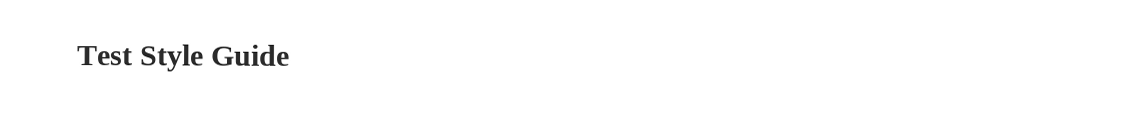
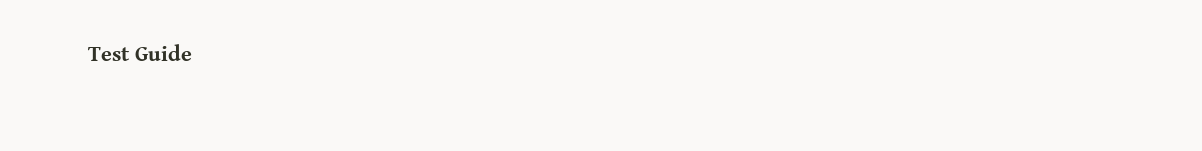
- Test Style Guide
+ Test Guide

